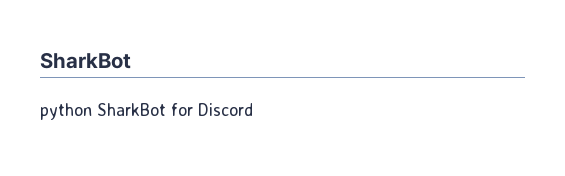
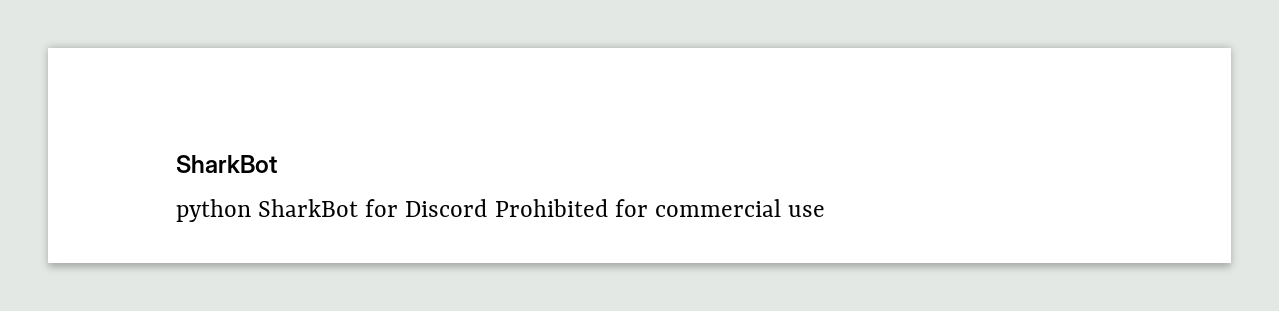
- python SharkBot for Discord
+ python SharkBot for Discord Prohibited for commercial use

